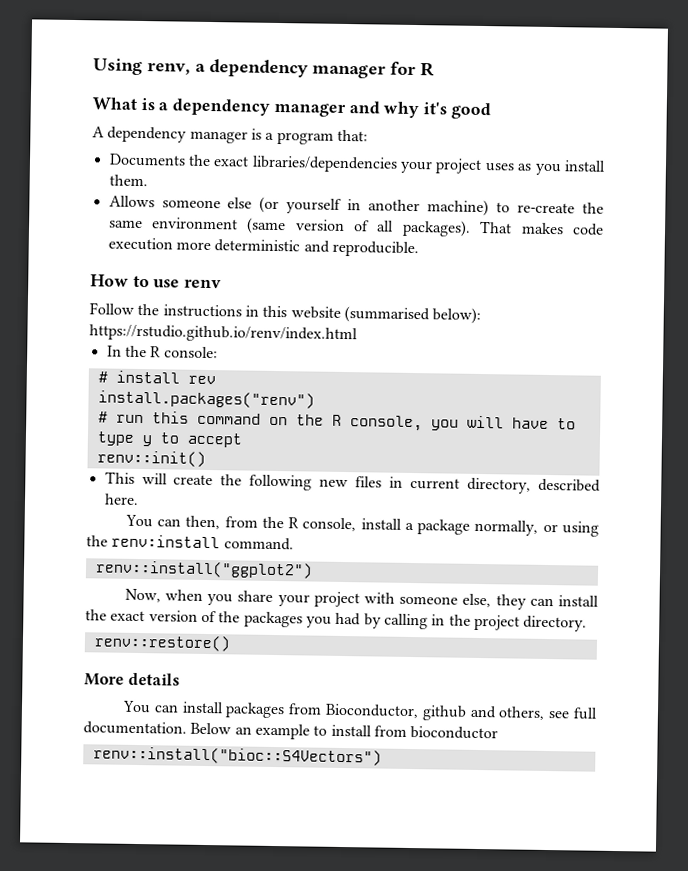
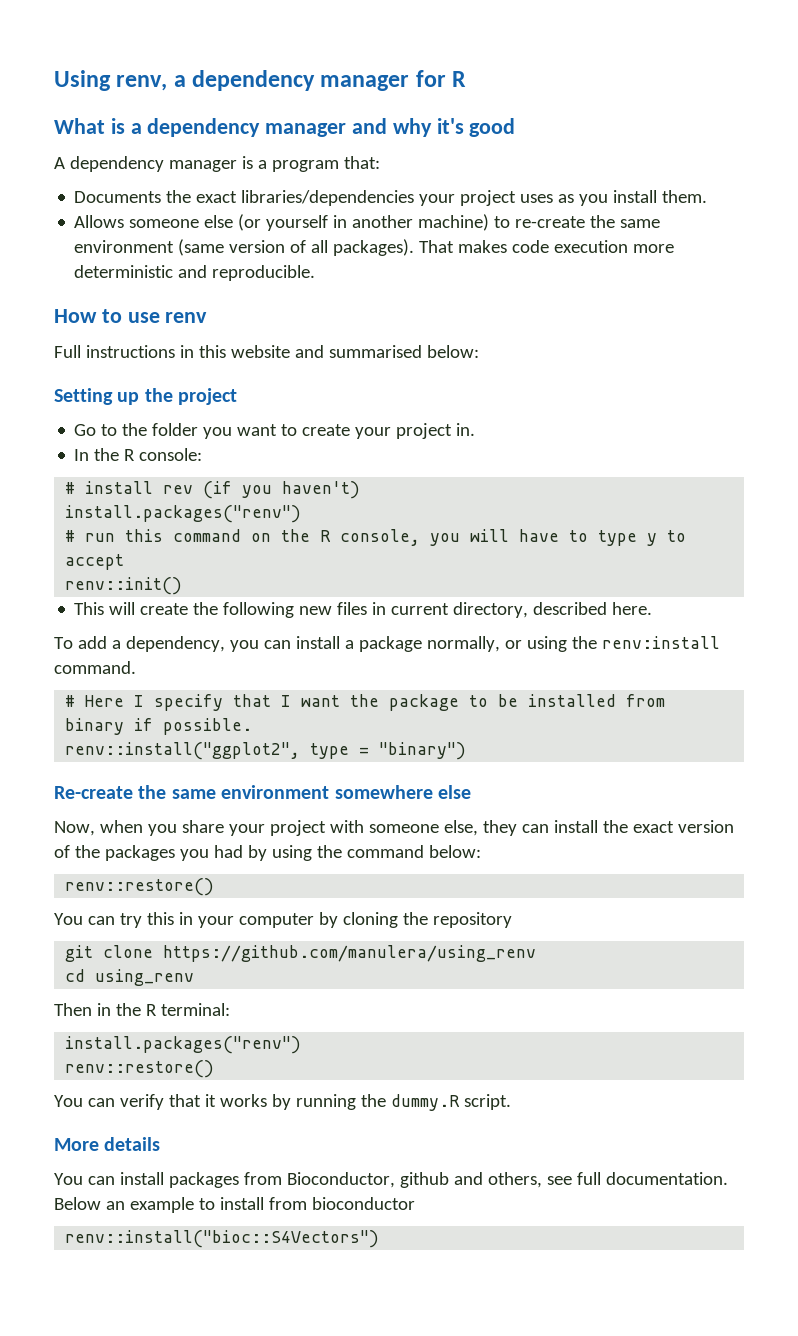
- Follow the instructions in this website (summarised below): https://rstudio.github.io/renv/index.html
+ Full instructions in this website and summarised below:
+ Setting up the project
+ Go to the folder you want to create your project in.
- # install rev
+ # install rev (if you haven't)
- You can then, from the R console, install a package normally, or using the renv:install command.
+ To add a dependency, you can install a package normally, or using the renv:install command.
- renv::install("ggplot2")
+ # Here I specify that I want the package to be installed from binary if possible.
+ renv::install("ggplot2", type = "binary")
+ Re-create the same environment somewhere else
- Now, when you share your project with someone else, they can install the exact version of the packages you had by calling in the project directory.
+ Now, when you share your project with someone else, they can install the exact version of the packages you had by using the command below:
  renv::restore()
+ You can try this in your computer by cloning the repository
+ git clone https://github.com/manulera/using_renv
+ cd using_renv
+ Then in the R terminal:
+ install.packages("renv")
+ renv::restore()
+ You can verify that it works by running the dummy.R script.

